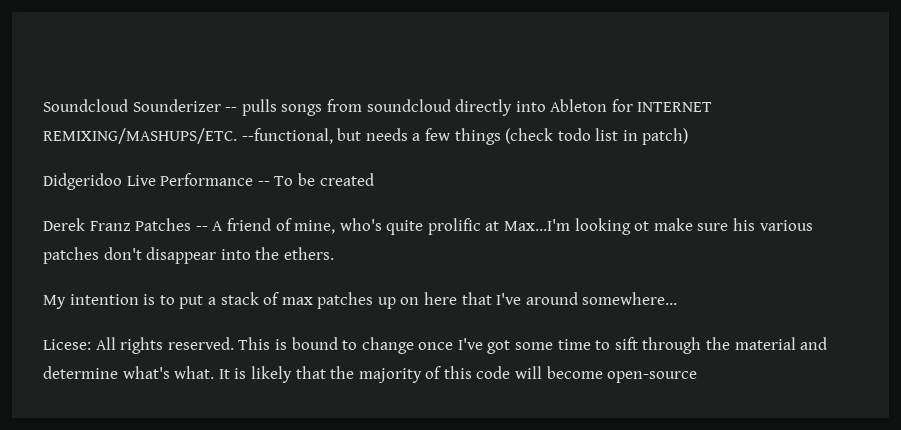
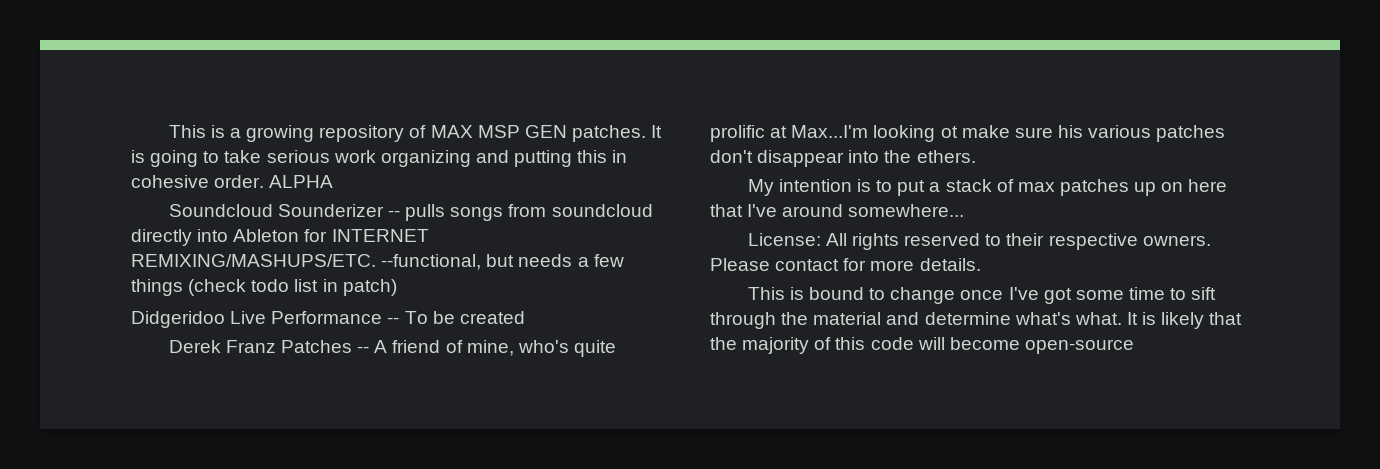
+ This is a growing repository of MAX MSP GEN patches. It is going to take serious work organizing and putting this in cohesive order. ALPHA
- Licese: All rights reserved. This is bound to change once I've got some time to sift through the material and determine what's what.
+ License: All rights reserved to their respective owners. Please contact for more details.
+ This is bound to change once I've got some time to sift through the material and determine what's what.

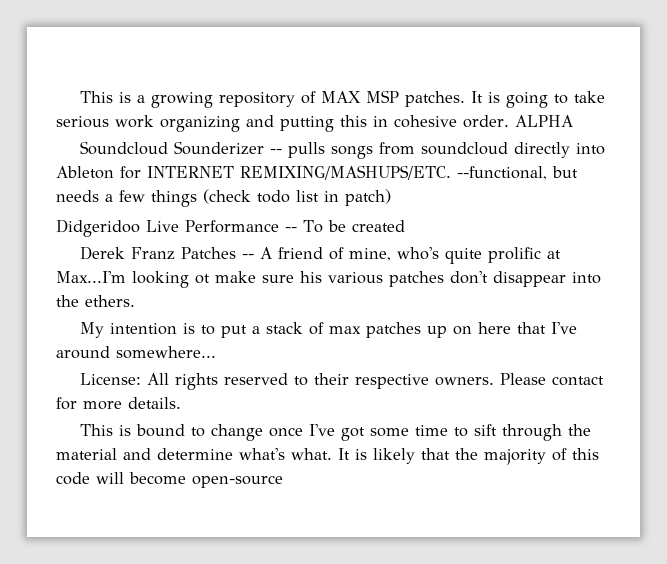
- This is a growing repository of MAX MSP GEN patches.
+ This is a growing repository of MAX MSP patches.

